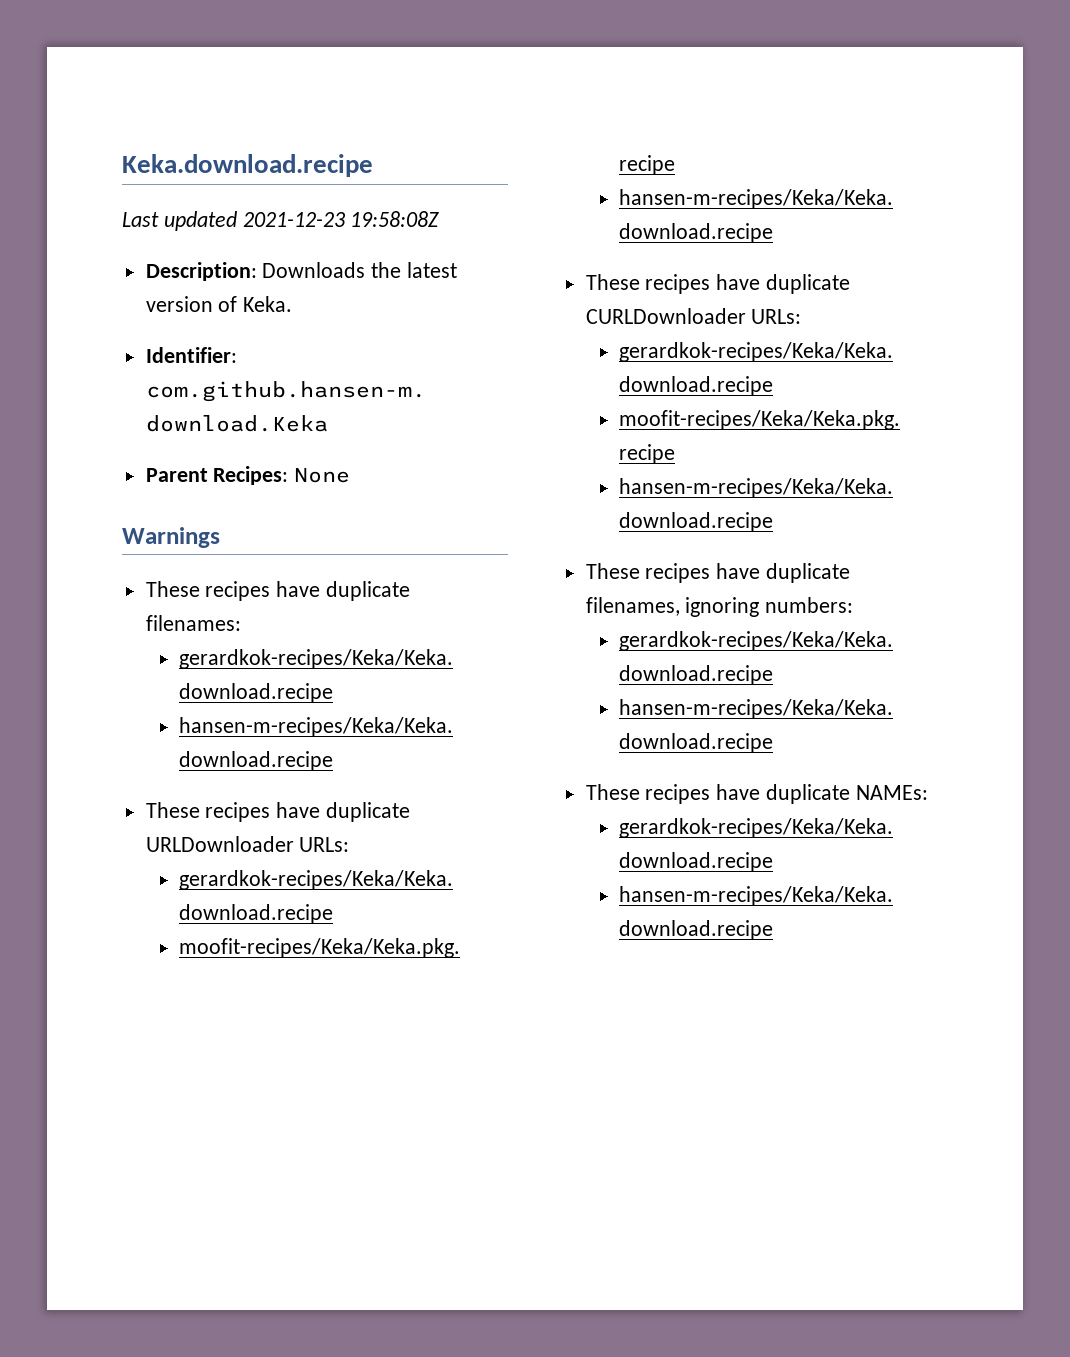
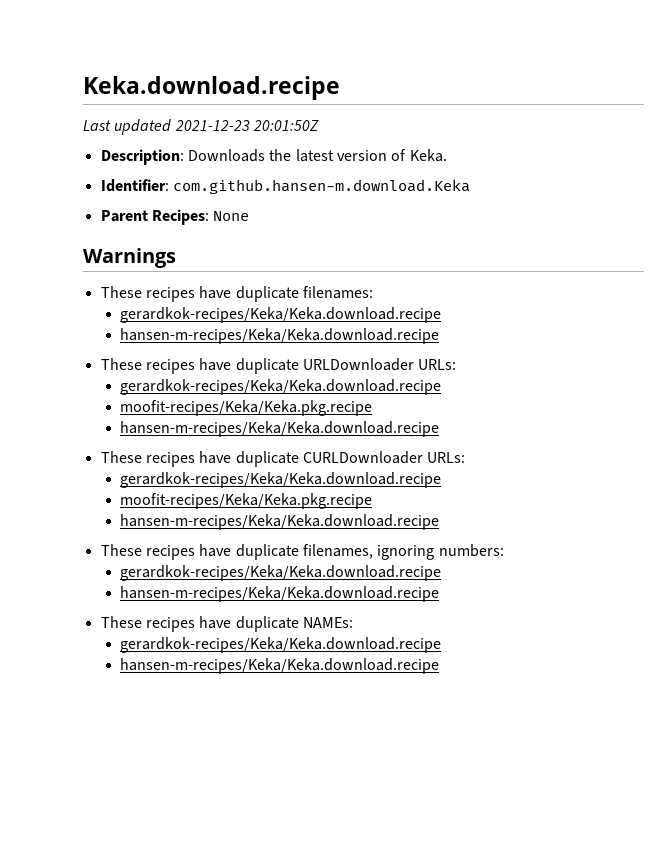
- Last updated 2021-12-23 19:58:08Z
+ Last updated 2021-12-23 20:01:50Z

